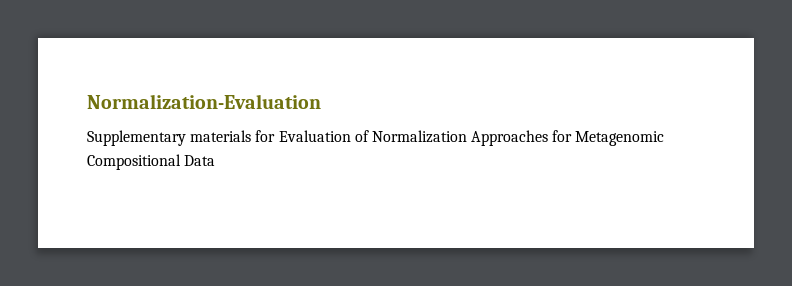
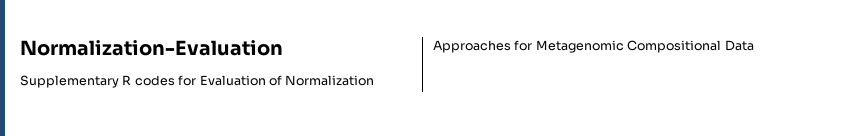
- Supplementary materials for Evaluation of Normalization Approaches for Metagenomic Compositional Data
+ Supplementary R codes for Evaluation of Normalization Approaches for Metagenomic Compositional Data

